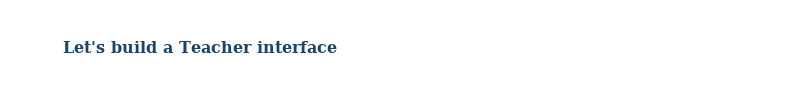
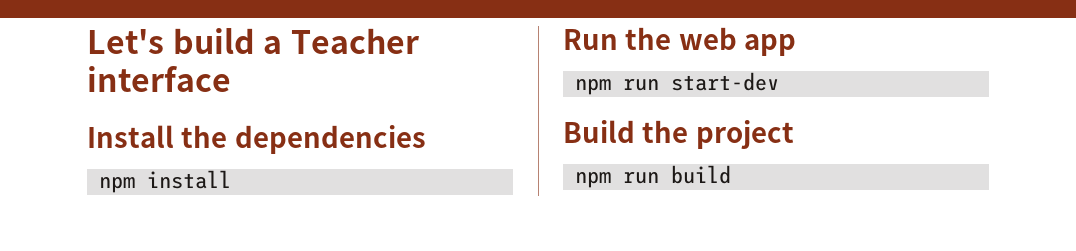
+ Install the dependencies
+ npm install
+ Run the web app
+ npm run start-dev
+ Build the project
+ npm run build

